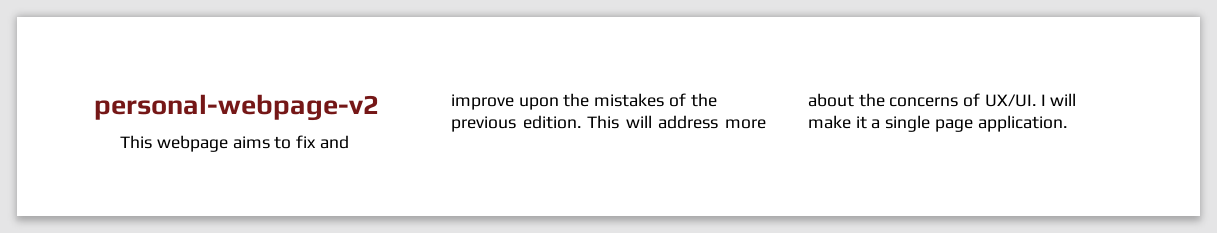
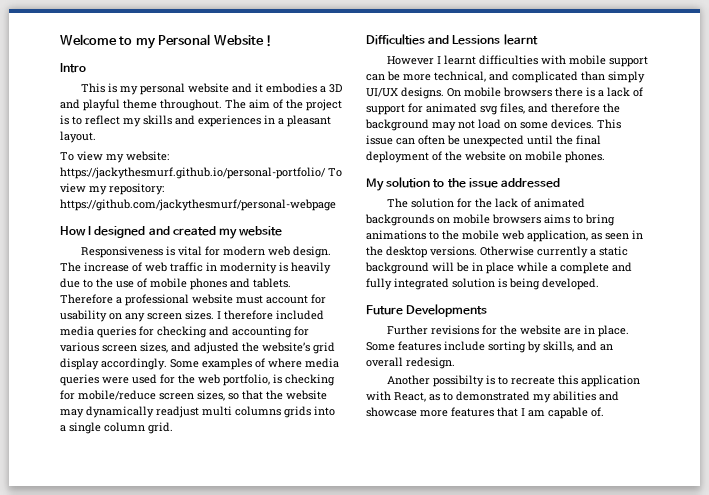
- personal-webpage-v2
- This webpage aims to fix and improve upon the mistakes of the previous edition. This will address more about the concerns of UX/UI. I will make it a single page application.
+ Welcome to my Personal Website !
+ Intro
+ This is my personal website and it embodies a 3D and playful theme throughout. The aim of the project is to reflect my skills and experiences in a pleasant layout.
+ To view my website: https://jackythesmurf.github.io/personal-portfolio/ To view my repository: https://github.com/jackythesmurf/personal-webpage
+ How I designed and created my website
+ Responsiveness is vital for modern web design. The increase of web traffic in modernity is heavily due to the use of mobile phones and tablets. Therefore a professional website must account for usability on any screen sizes. I therefore included media queries for checking and accounting for various screen sizes, and adjusted the website’s grid display accordingly. Some examples of where media queries were used for the web portfolio, is checking for mobile/reduce screen sizes, so that the website may dynamically readjust multi columns grids into a single column grid.
+ Difficulties and Lessions learnt
+ However I learnt difficulties with mobile support can be more technical, and complicated than simply UI/UX designs. On mobile browsers there is a lack of support for animated svg files, and therefore the background may not load on some devices. This issue can often be unexpected until the final deployment of the website on mobile phones.
+ My solution to the issue addressed
+ The solution for the lack of animated backgrounds on mobile browsers aims to bring animations to the mobile web application, as seen in the desktop versions. Otherwise currently a static background will be in place while a complete and fully integrated solution is being developed.
+ Future Developments
+ Further revisions for the website are in place. Some features include sorting by skills, and an overall redesign.
+ Another possibilty is to recreate this application with React, as to demonstrated my abilities and showcase more features that I am capable of.

